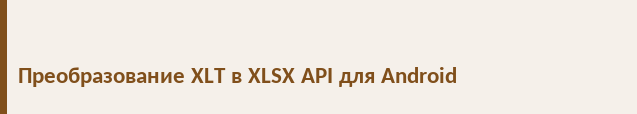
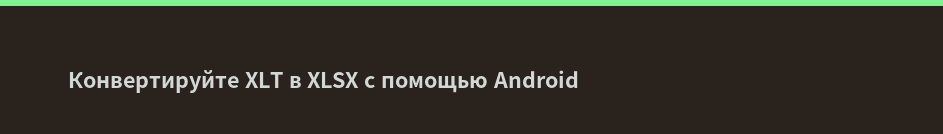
- Преобразование XLT в XLSX API для Android
+ Конвертируйте XLT в XLSX с помощью Android

